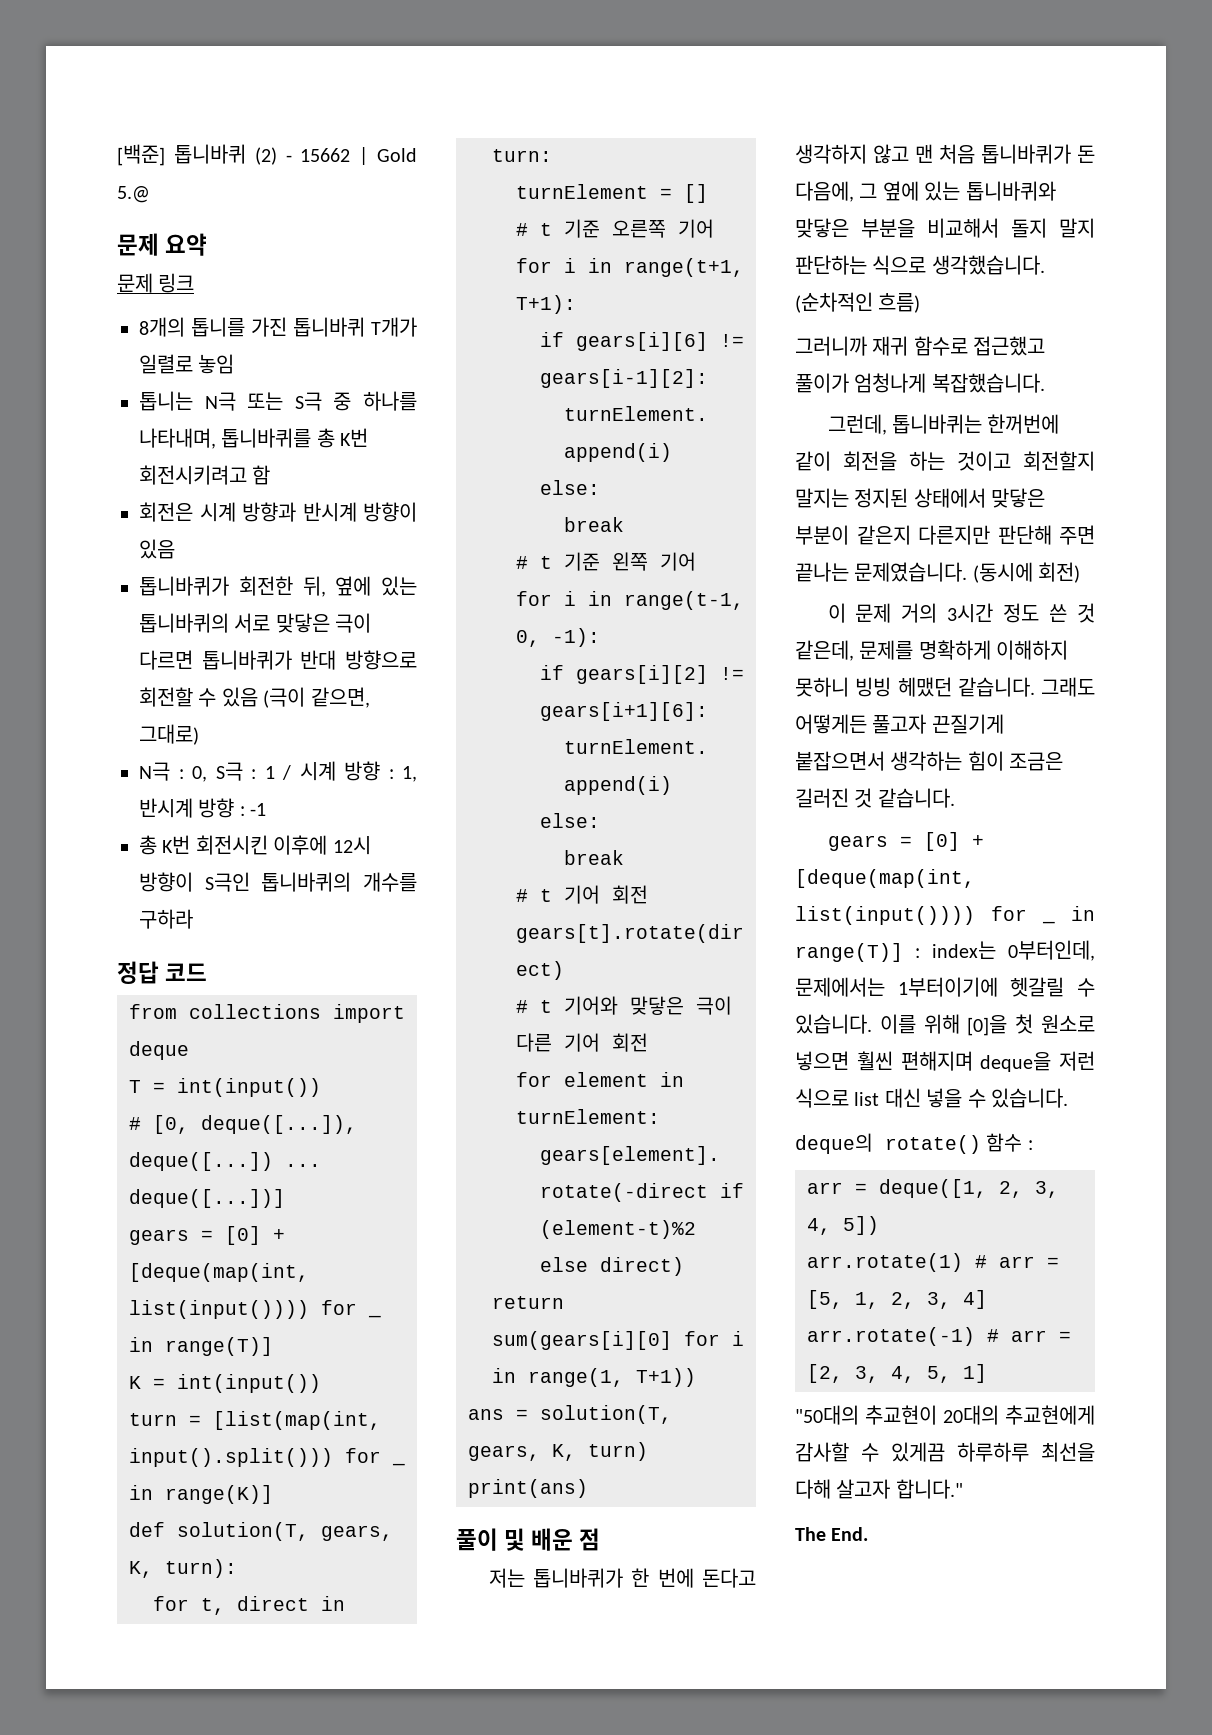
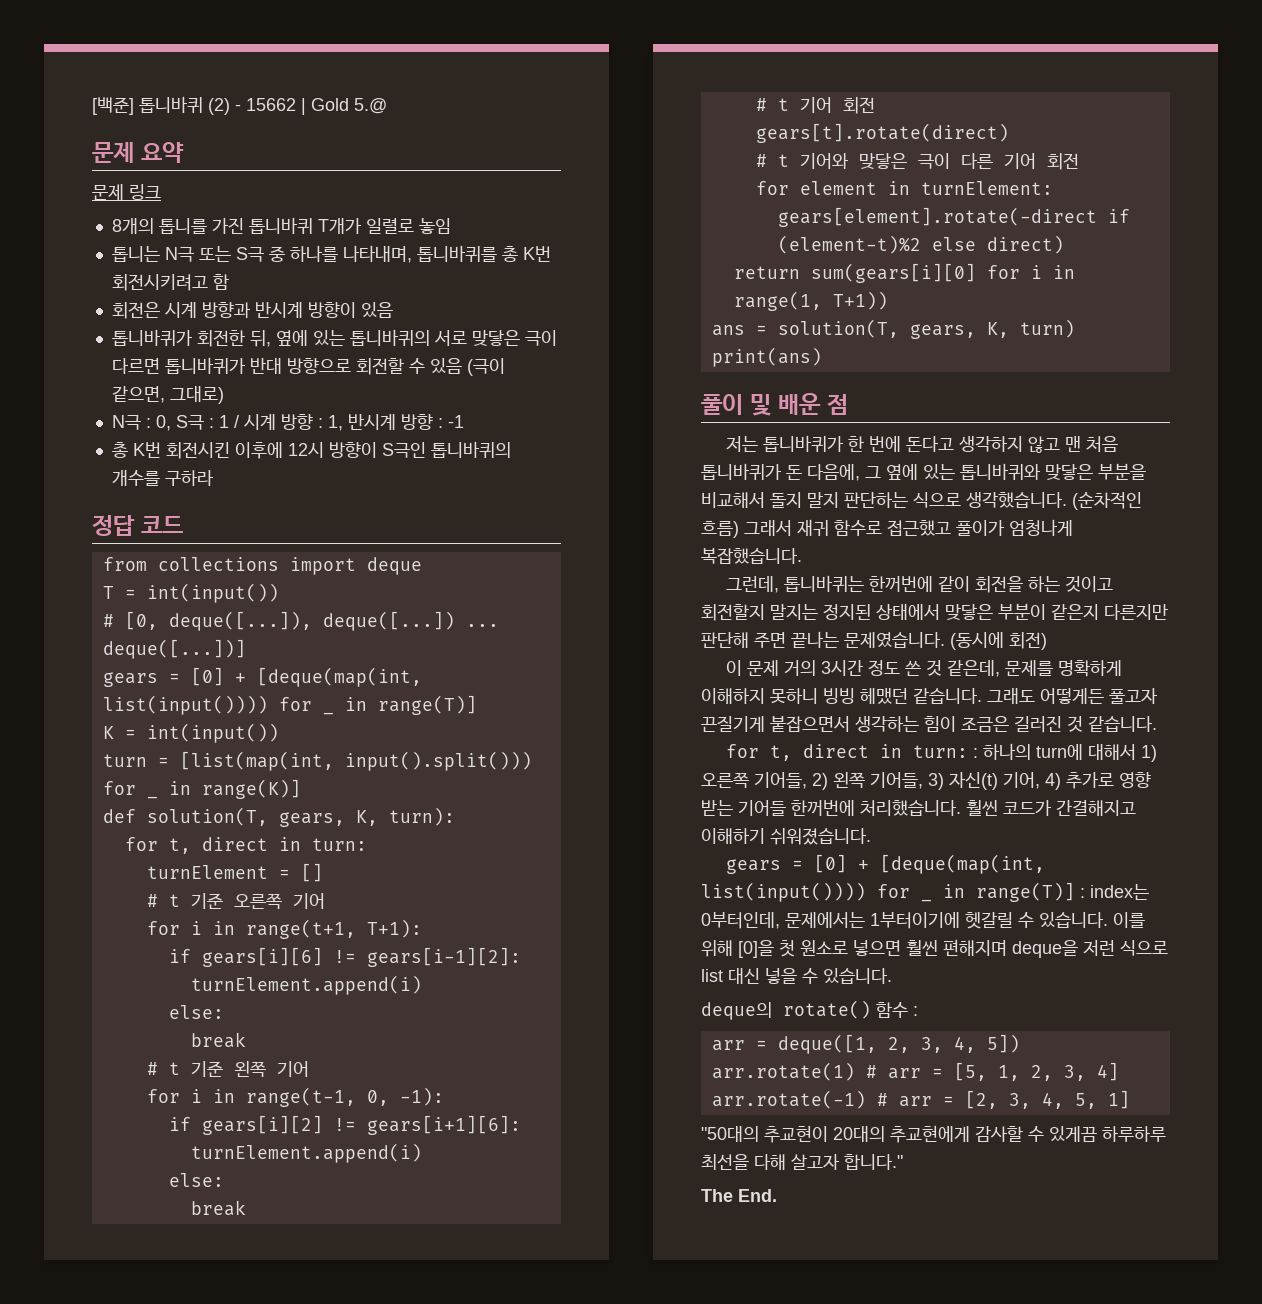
- (순차적인 흐름)
- 그러니까 재귀 함수로 접근했고 풀이가 엄청나게 복잡했습니다.
+ (순차적인 흐름) 그래서 재귀 함수로 접근했고 풀이가 엄청나게 복잡했습니다.
+ for t, direct in turn: : 하나의 turn에 대해서 1) 오른쪽 기어들, 2) 왼쪽 기어들, 3) 자신(t) 기어, 4) 추가로 영향 받는 기어들 한꺼번에 처리했습니다. 훨씬 코드가 간결해지고 이해하기 쉬워졌습니다.

